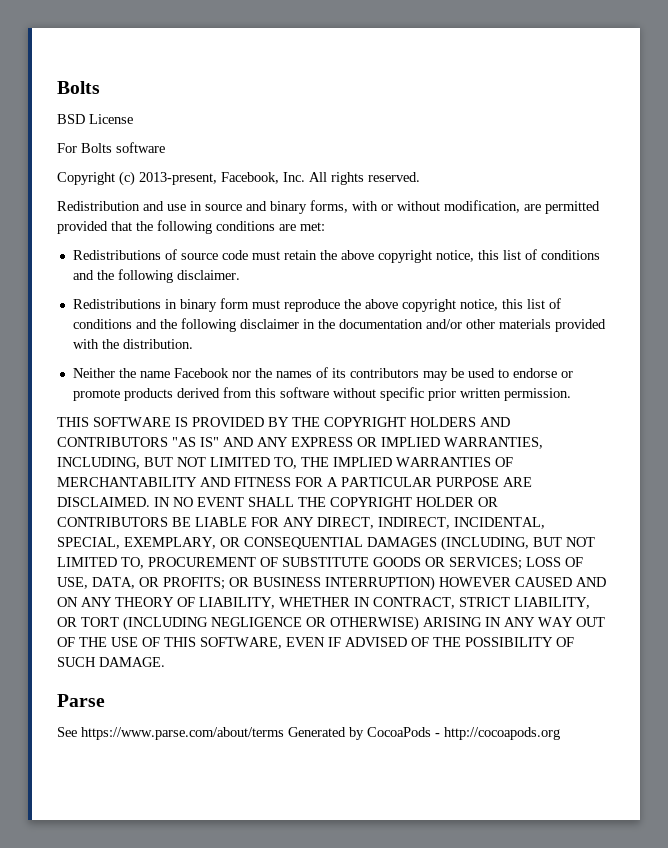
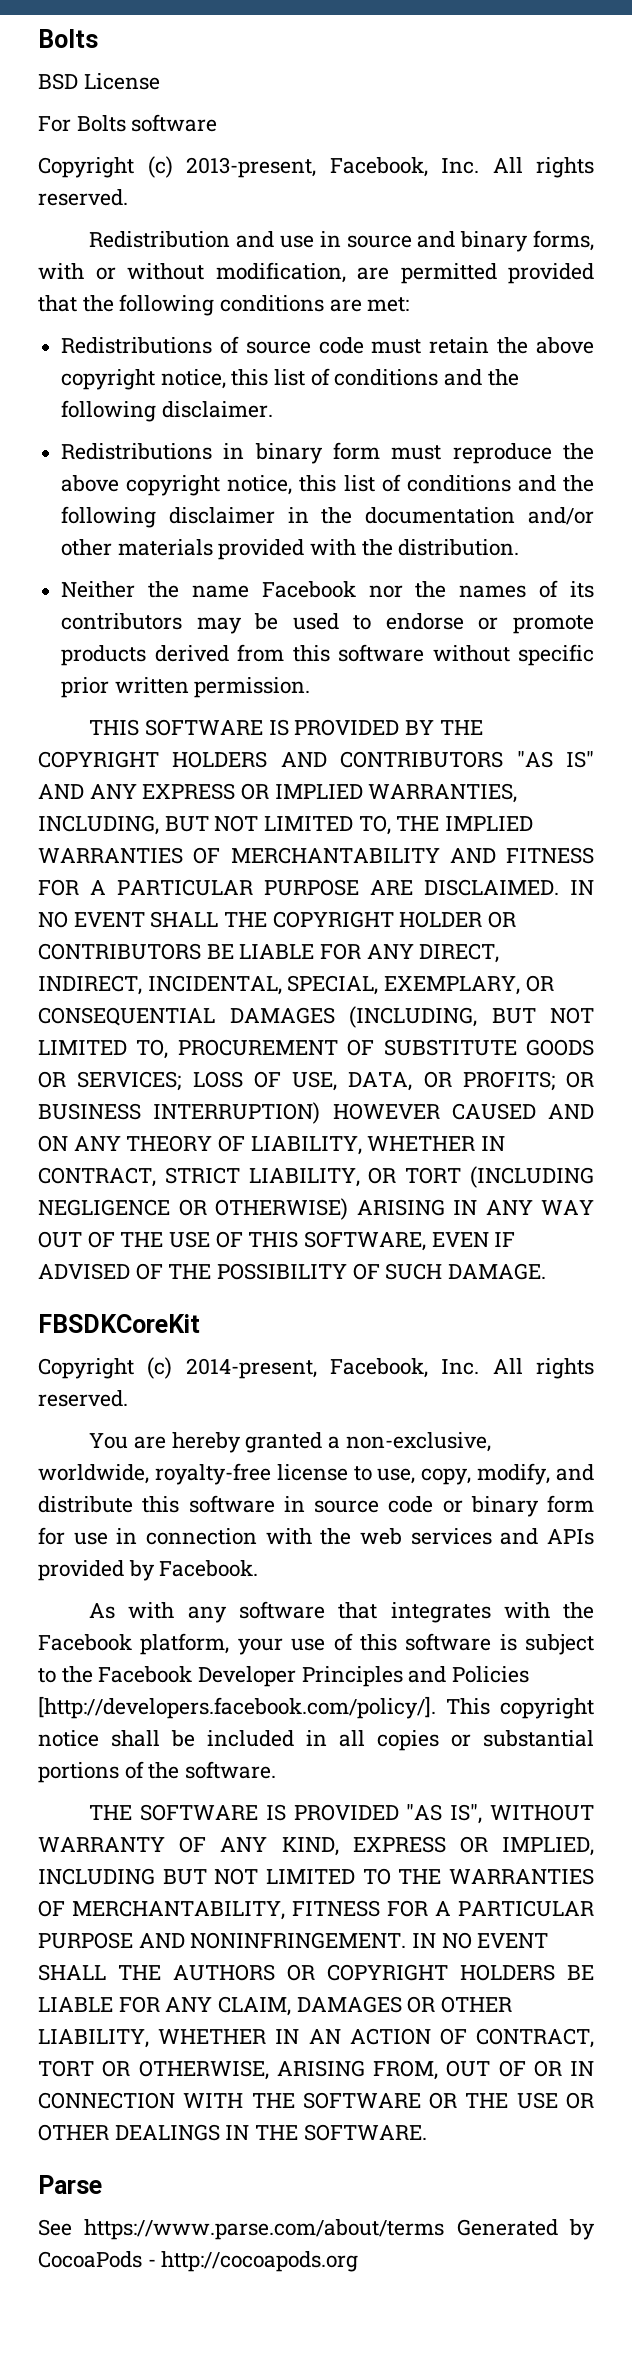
+ FBSDKCoreKit
+ Copyright (c) 2014-present, Facebook, Inc. All rights reserved.
+ You are hereby granted a non-exclusive, worldwide, royalty-free license to use, copy, modify, and distribute this software in source code or binary form for use in connection with the web services and APIs provided by Facebook.
+ As with any software that integrates with the Facebook platform, your use of this software is subject to the Facebook Developer Principles and Policies [http://developers.facebook.com/policy/]. This copyright notice shall be included in all copies or substantial portions of the software.
+ THE SOFTWARE IS PROVIDED "AS IS", WITHOUT WARRANTY OF ANY KIND, EXPRESS OR IMPLIED, INCLUDING BUT NOT LIMITED TO THE WARRANTIES OF MERCHANTABILITY, FITNESS FOR A PARTICULAR PURPOSE AND NONINFRINGEMENT. IN NO EVENT SHALL THE AUTHORS OR COPYRIGHT HOLDERS BE LIABLE FOR ANY CLAIM, DAMAGES OR OTHER LIABILITY, WHETHER IN AN ACTION OF CONTRACT, TORT OR OTHERWISE, ARISING FROM, OUT OF OR IN CONNECTION WITH THE SOFTWARE OR THE USE OR OTHER DEALINGS IN THE SOFTWARE.

